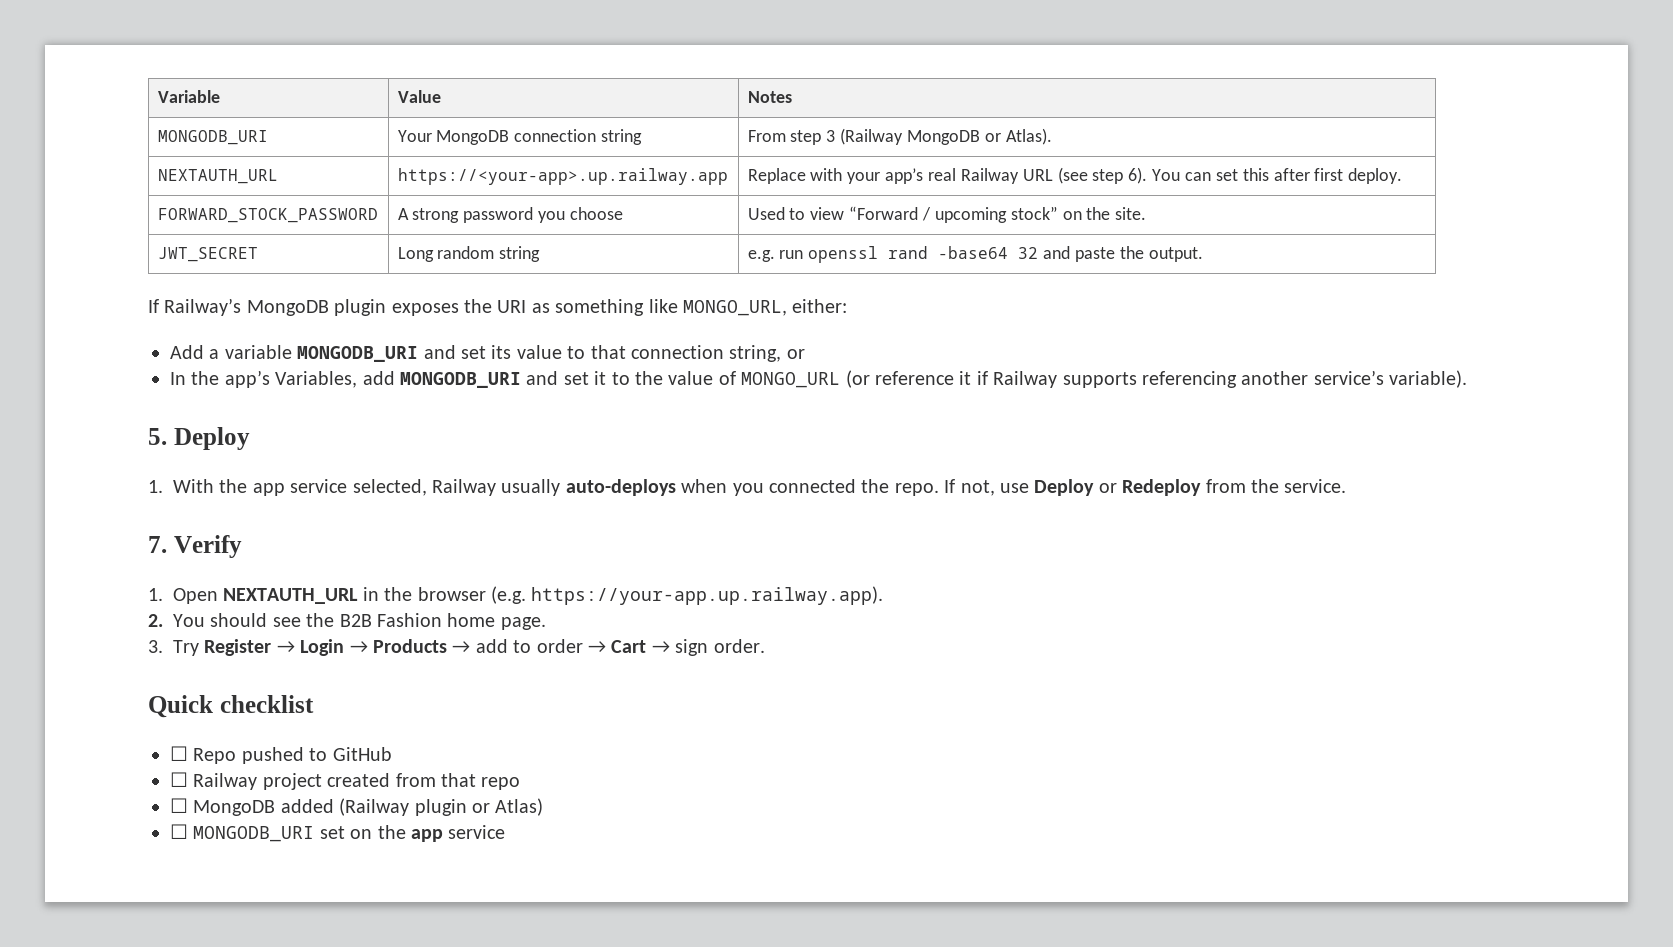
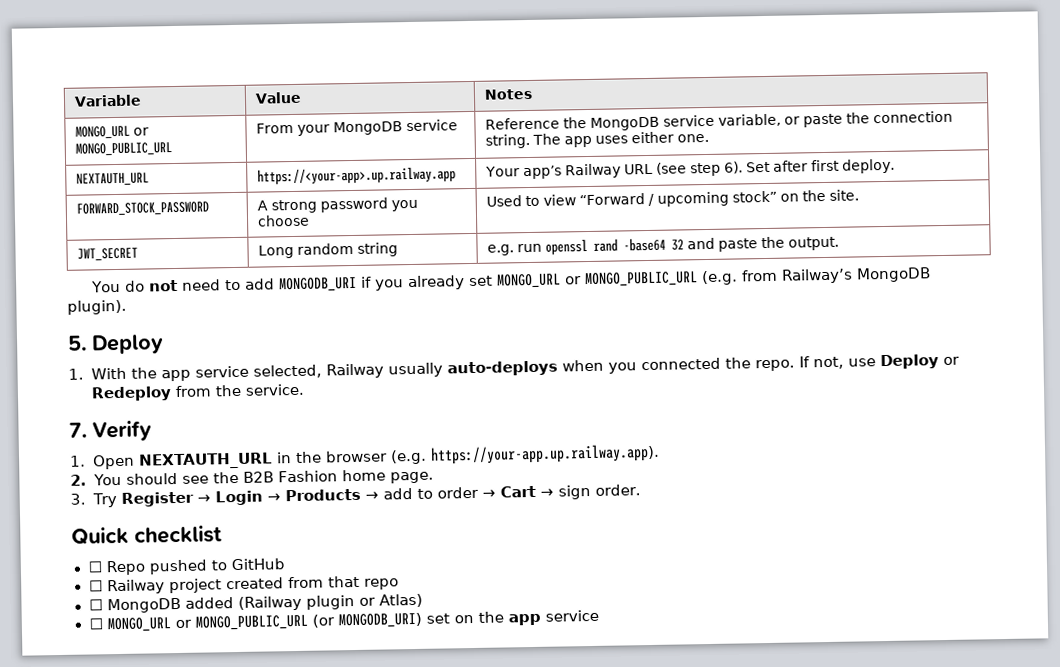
- MONGODB_URI | Your MongoDB connection string | From step 3 (Railway MongoDB or Atlas).
- NEXTAUTH_URL | https://<your-app>.up.railway.app | Replace with your app’s real Railway URL (see step 6). You can set this after first deploy.
+ MONGO_URL or MONGO_PUBLIC_URL | From your MongoDB service | Reference the MongoDB service variable, or paste the connection string. The app uses either one.
+ NEXTAUTH_URL | https://<your-app>.up.railway.app | Your app’s Railway URL (see step 6). Set after first deploy.
- If Railway’s MongoDB plugin exposes the URI as something like MONGO_URL, either:
- Add a variable MONGODB_URI and set its value to that connection string, or
- In the app’s Variables, add MONGODB_URI and set it to the value of MONGO_URL (or reference it if Railway supports referencing another service’s variable).
+ You do not need to add MONGODB_URI if you already set MONGO_URL or MONGO_PUBLIC_URL (e.g. from Railway’s MongoDB plugin).
- ☐ MONGODB_URI set on the app service
+ ☐ MONGO_URL or MONGO_PUBLIC_URL (or MONGODB_URI) set on the app service

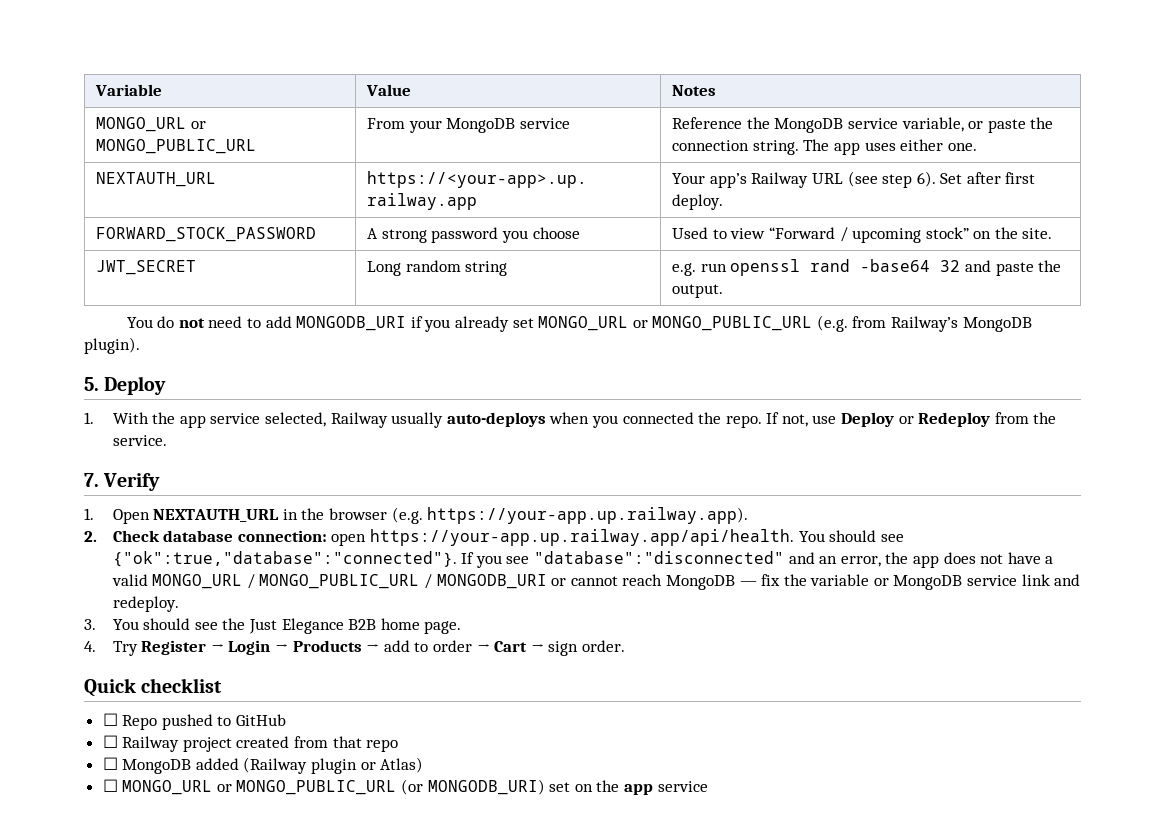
- 2. You should see the B2B Fashion home page.
+ 2. Check database connection: open https://your-app.up.railway.app/api/health. You should see {"ok":true,"database":"connected"}. If you see "database":"disconnected" and an error, the app does not have a valid MONGO_URL / MONGO_PUBLIC_URL / MONGODB_URI or cannot reach MongoDB — fix the variable or MongoDB service link and redeploy.
+ 3. You should see the Just Elegance B2B home page.
- 3. Try Register → Login → Products → add to order → Cart → sign order.
+ 4. Try Register → Login → Products → add to order → Cart → sign order.

